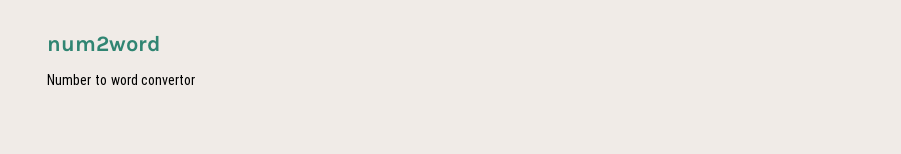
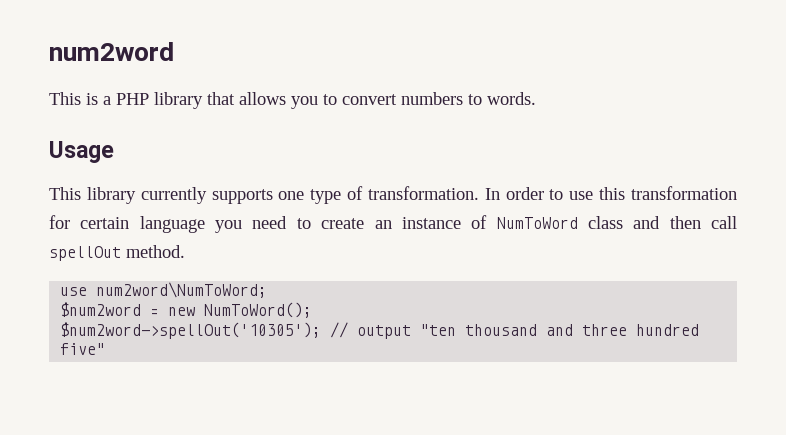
- Number to word convertor
+ This is a PHP library that allows you to convert numbers to words.
+ Usage
+ This library currently supports one type of transformation. In order to use this transformation for certain language you need to create an instance of NumToWord class and then call spellOut method.
+ use num2word\NumToWord;
+ $num2word = new NumToWord();
+ $num2word->spellOut('10305'); // output "ten thousand and three hundred five"

